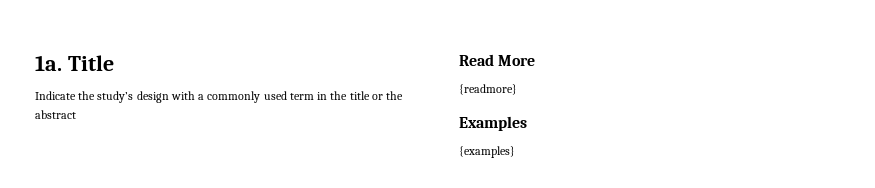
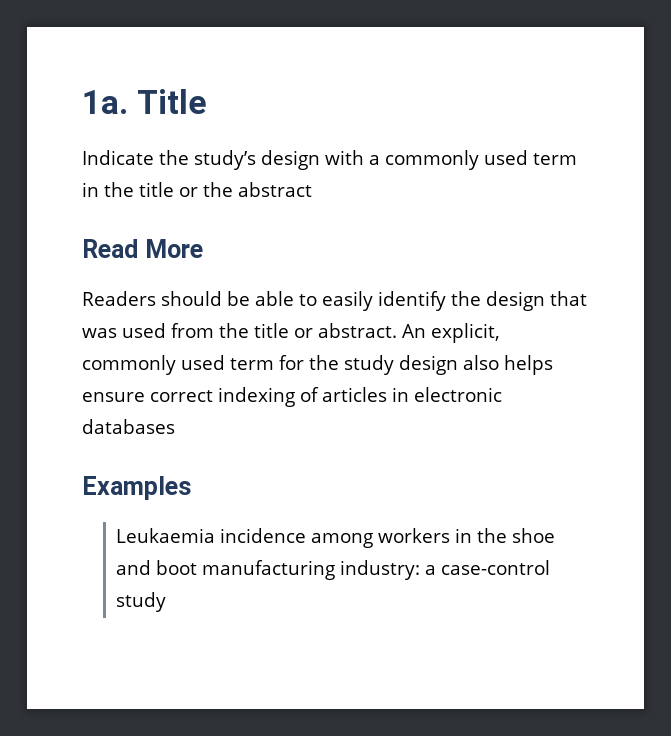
- {readmore}
+ Readers should be able to easily identify the design that was used from the title or abstract. An explicit, commonly used term for the study design also helps ensure correct indexing of articles in electronic databases
  Examples
- {examples}
+ Leukaemia incidence among workers in the shoe and boot manufacturing industry: a case-control study

